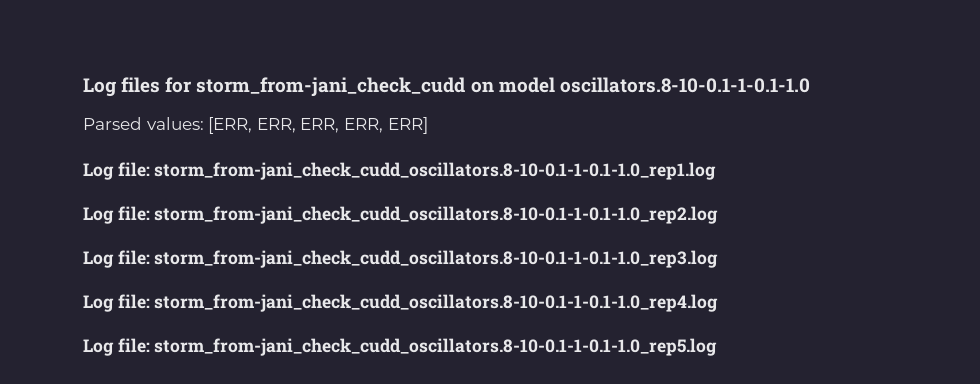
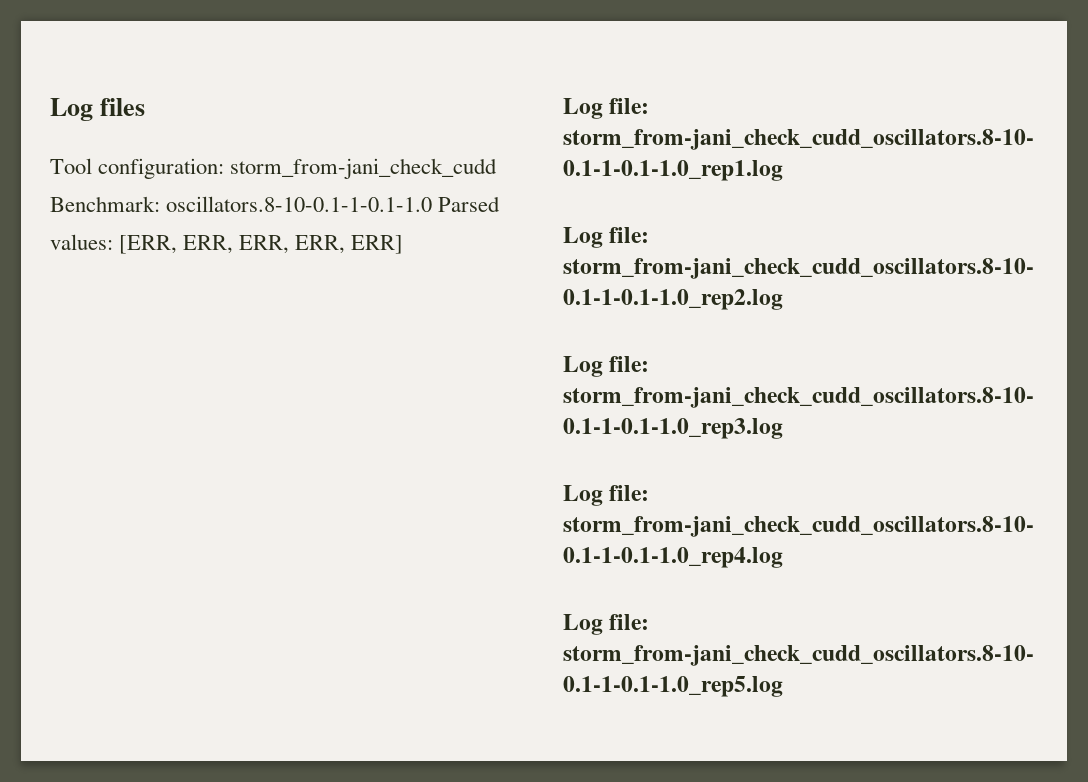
- Log files for storm_from-jani_check_cudd on model oscillators.8-10-0.1-1-0.1-1.0
- Parsed values: [ERR, ERR, ERR, ERR, ERR]
+ Log files
+ Tool configuration: storm_from-jani_check_cudd Benchmark: oscillators.8-10-0.1-1-0.1-1.0 Parsed values: [ERR, ERR, ERR, ERR, ERR]

